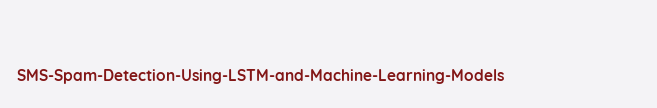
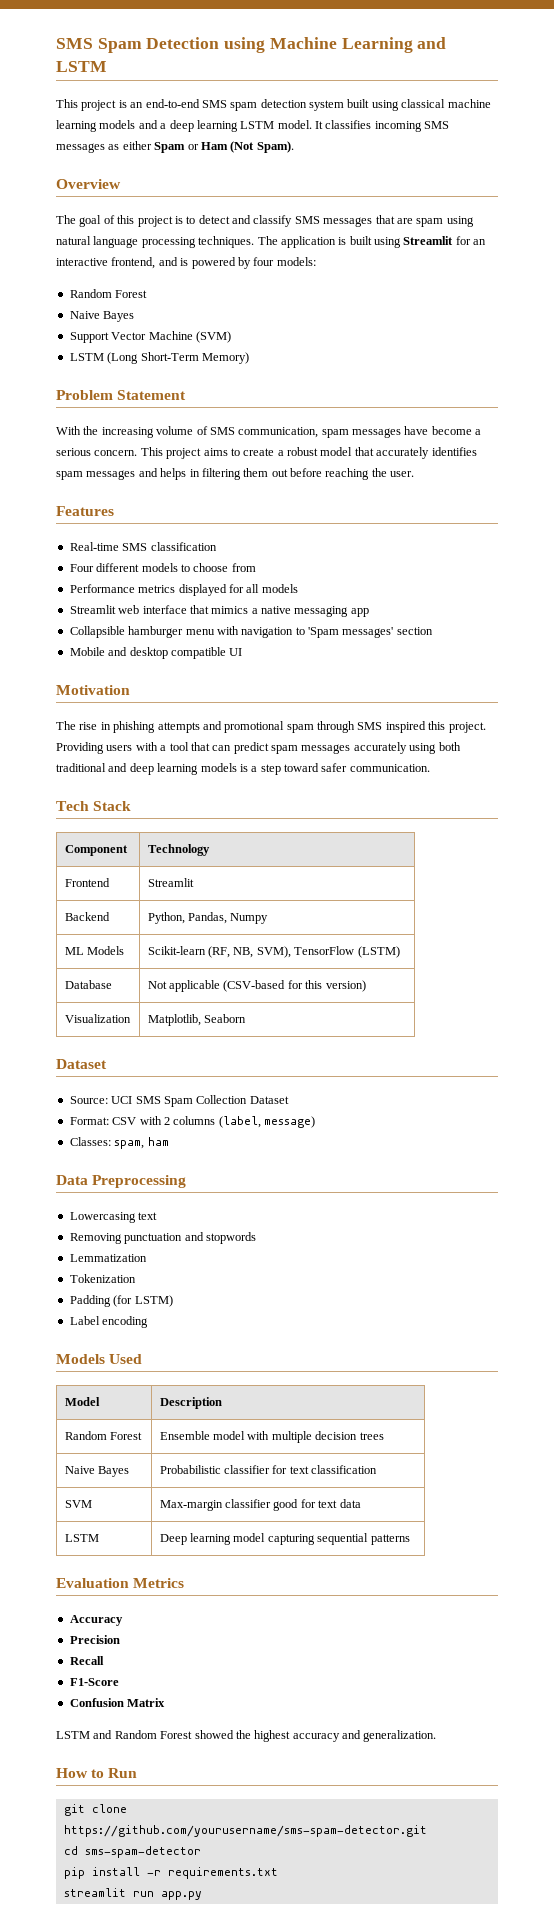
- SMS-Spam-Detection-Using-LSTM-and-Machine-Learning-Models
+ SMS Spam Detection using Machine Learning and LSTM
+ This project is an end-to-end SMS spam detection system built using classical machine learning models and a deep learning LSTM model. It classifies incoming SMS messages as either Spam or Ham (Not Spam).
+ Overview
+ The goal of this project is to detect and classify SMS messages that are spam using natural language processing techniques. The application is built using Streamlit for an interactive frontend, and is powered by four models:
+ Random Forest
+ Naive Bayes
+ Support Vector Machine (SVM)
+ LSTM (Long Short-Term Memory)
+ Problem Statement
+ With the increasing volume of SMS communication, spam messages have become a serious concern. This project aims to create a robust model that accurately identifies spam messages and helps in filtering them out before reaching the user.
+ Features
+ Real-time SMS classification
+ Four different models to choose from
+ Performance metrics displayed for all models
+ Streamlit web interface that mimics a native messaging app
+ Collapsible hamburger menu with navigation to 'Spam messages' section
+ Mobile and desktop compatible UI
+ Motivation
+ The rise in phishing attempts and promotional spam through SMS inspired this project. Providing users with a tool that can predict spam messages accurately using both traditional and deep learning models is a step toward safer communication.
+ Tech Stack
+ Component | Technology
+ Frontend | Streamlit
+ Backend | Python, Pandas, Numpy
+ ML Models | Scikit-learn (RF, NB, SVM), TensorFlow (LSTM)
+ Database | Not applicable (CSV-based for this version)
+ Visualization | Matplotlib, Seaborn
+ Dataset
+ Source: UCI SMS Spam Collection Dataset
+ Format: CSV with 2 columns (label, message)
+ Classes: spam, ham
+ Data Preprocessing
+ Lowercasing text
+ Removing punctuation and stopwords
+ Lemmatization
+ Tokenization
+ Padding (for LSTM)
+ Label encoding
+ Models Used
+ Model | Description
+ Random Forest | Ensemble model with multiple decision trees
+ Naive Bayes | Probabilistic classifier for text classification
+ SVM | Max-margin classifier good for text data
+ LSTM | Deep learning model capturing sequential patterns
+ Evaluation Metrics
+ Accuracy
+ Precision
+ Recall
+ F1-Score
+ Confusion Matrix
+ LSTM and Random Forest showed the highest accuracy and generalization.
+ How to Run
+ git clone https://github.com/yourusername/sms-spam-detector.git
+ cd sms-spam-detector
+ pip install -r requirements.txt
+ streamlit run app.py

